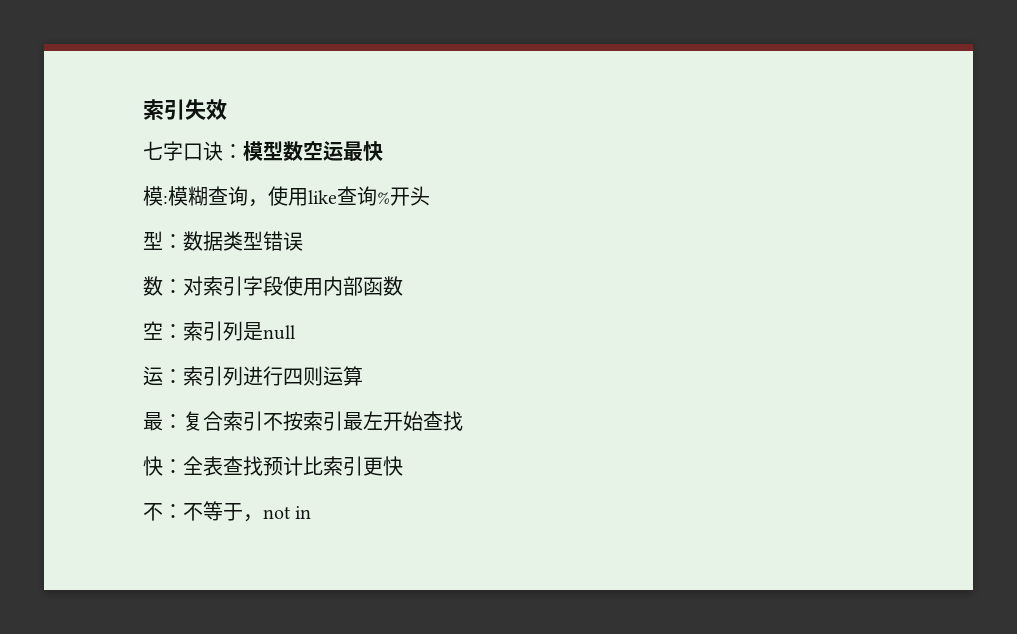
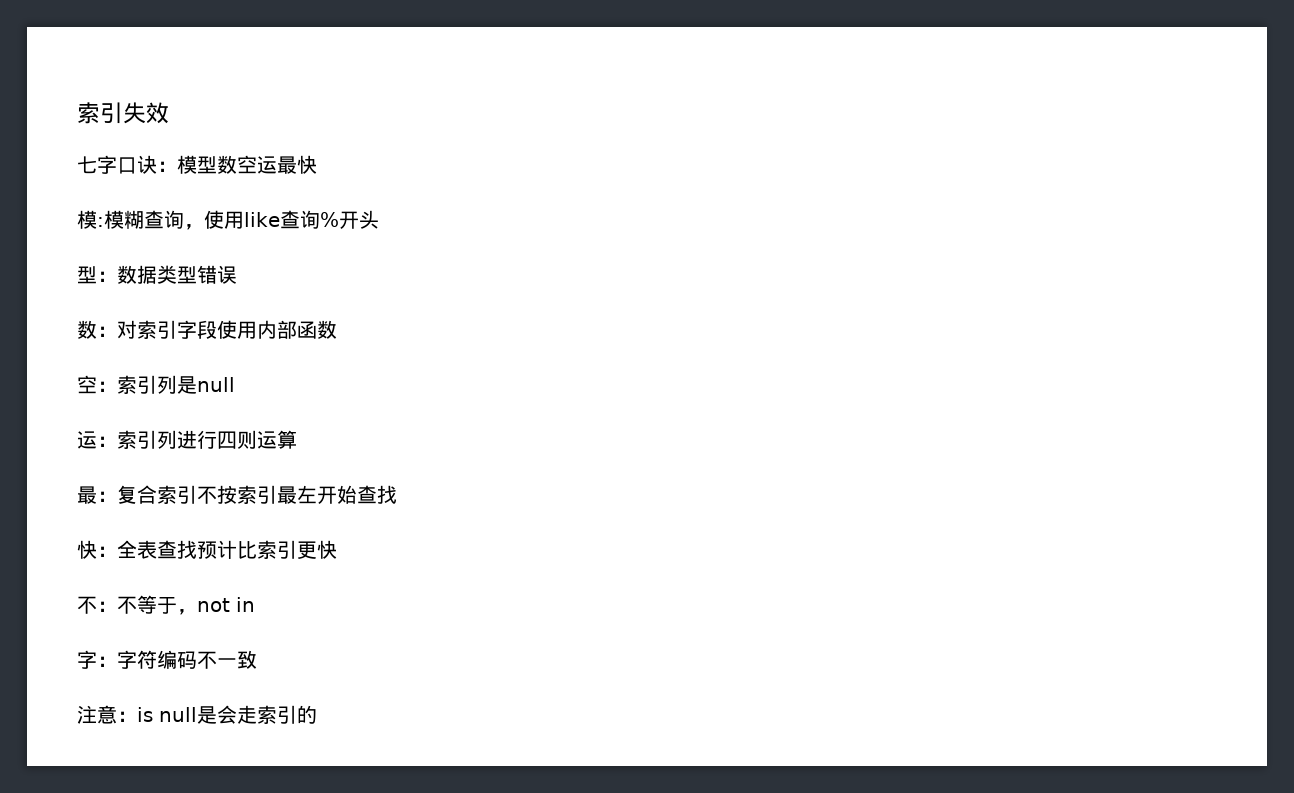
+ 字：字符编码不一致
+ 注意：is null是会走索引的

